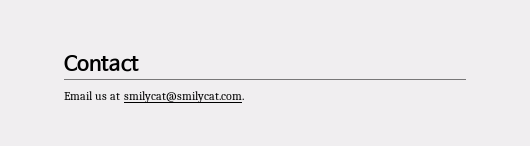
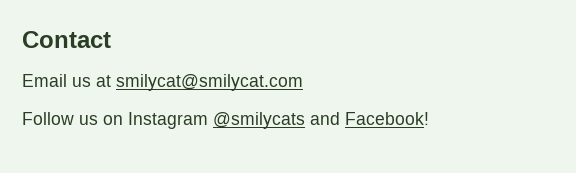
- Email us at smilycat@smilycat.com.
+ Email us at smilycat@smilycat.com
+ Follow us on Instagram @smilycats and Facebook!

